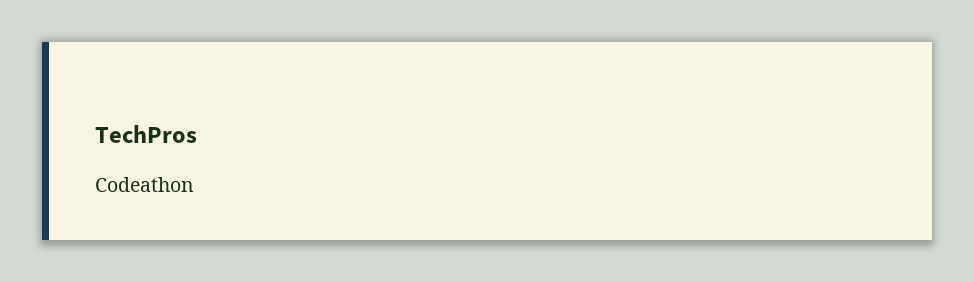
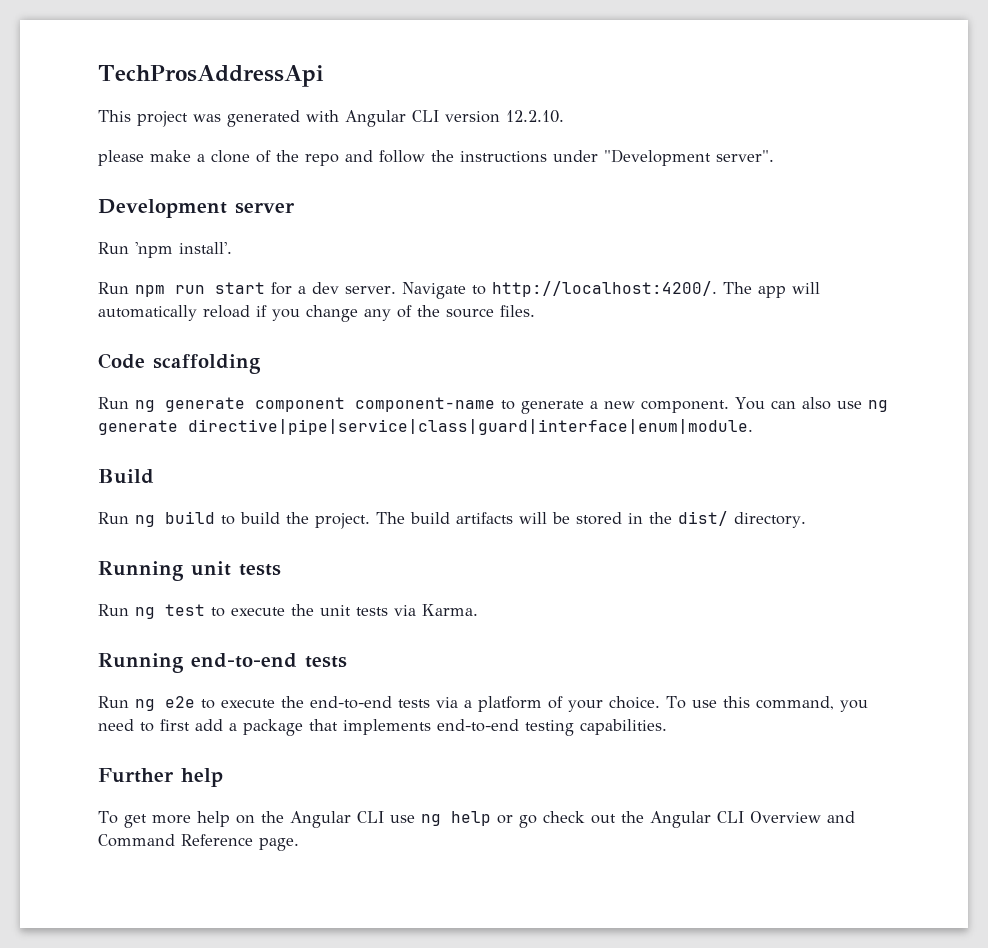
- TechPros
- Codeathon
+ TechProsAddressApi
+ This project was generated with Angular CLI version 12.2.10.
+ please make a clone of the repo and follow the instructions under "Development server".
+ Development server
+ Run 'npm install'.
+ Run npm run start for a dev server. Navigate to http://localhost:4200/. The app will automatically reload if you change any of the source files.
+ Code scaffolding
+ Run ng generate component component-name to generate a new component. You can also use ng generate directive|pipe|service|class|guard|interface|enum|module.
+ Build
+ Run ng build to build the project. The build artifacts will be stored in the dist/ directory.
+ Running unit tests
+ Run ng test to execute the unit tests via Karma.
+ Running end-to-end tests
+ Run ng e2e to execute the end-to-end tests via a platform of your choice. To use this command, you need to first add a package that implements end-to-end testing capabilities.
+ Further help
+ To get more help on the Angular CLI use ng help or go check out the Angular CLI Overview and Command Reference page.

